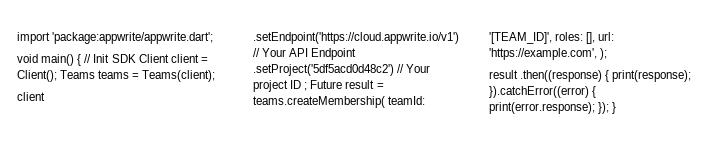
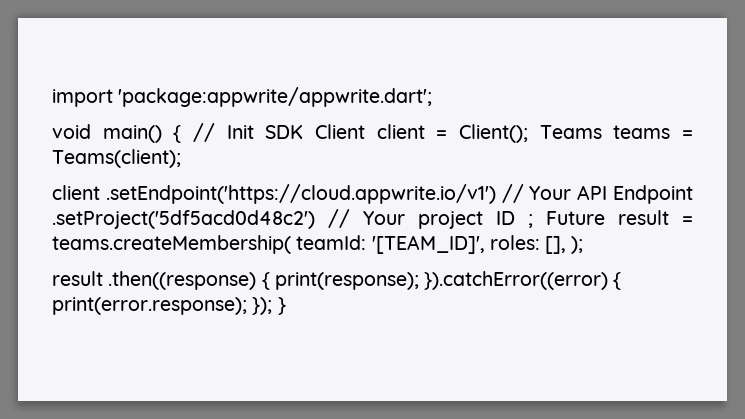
- client .setEndpoint('https://cloud.appwrite.io/v1') // Your API Endpoint .setProject('5df5acd0d48c2') // Your project ID ; Future result = teams.createMembership( teamId: '[TEAM_ID]', roles: [], url: 'https://example.com', );
+ client .setEndpoint('https://cloud.appwrite.io/v1') // Your API Endpoint .setProject('5df5acd0d48c2') // Your project ID ; Future result = teams.createMembership( teamId: '[TEAM_ID]', roles: [], );

